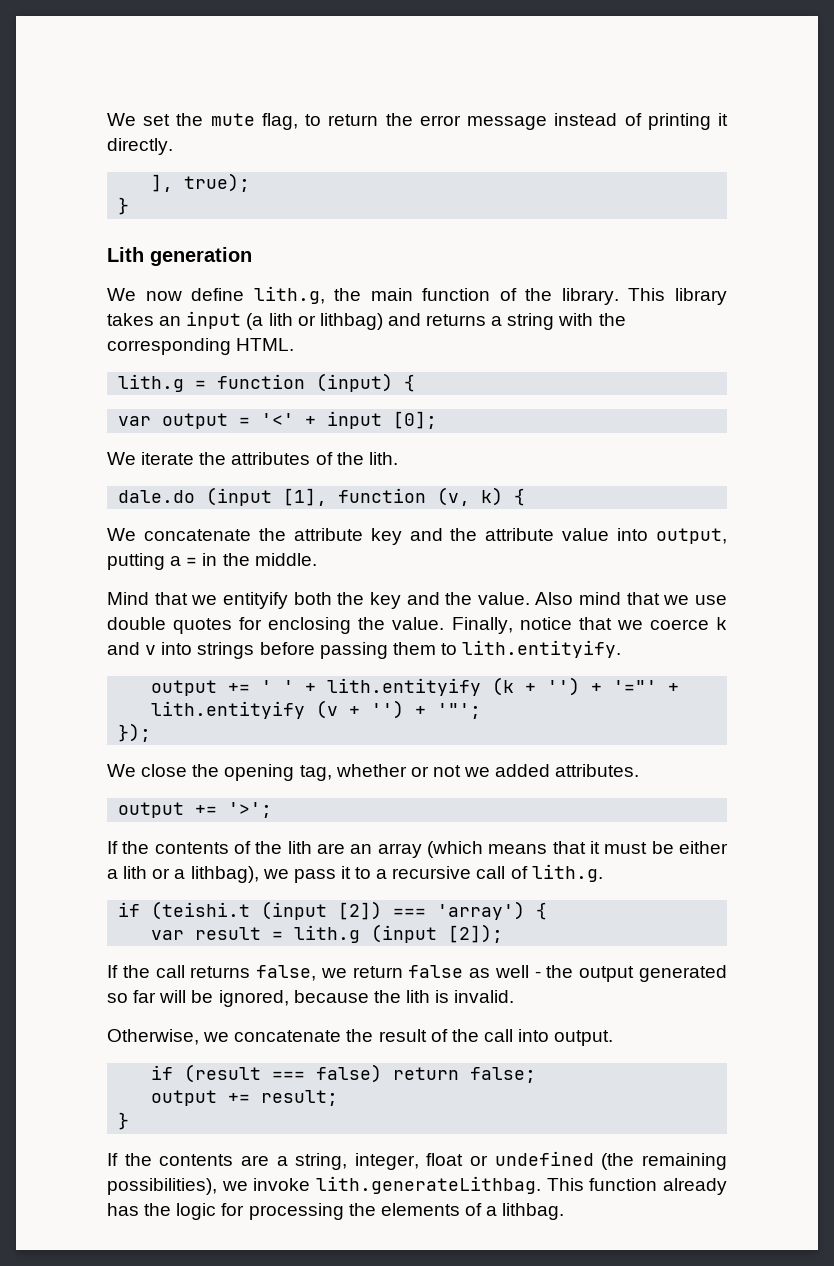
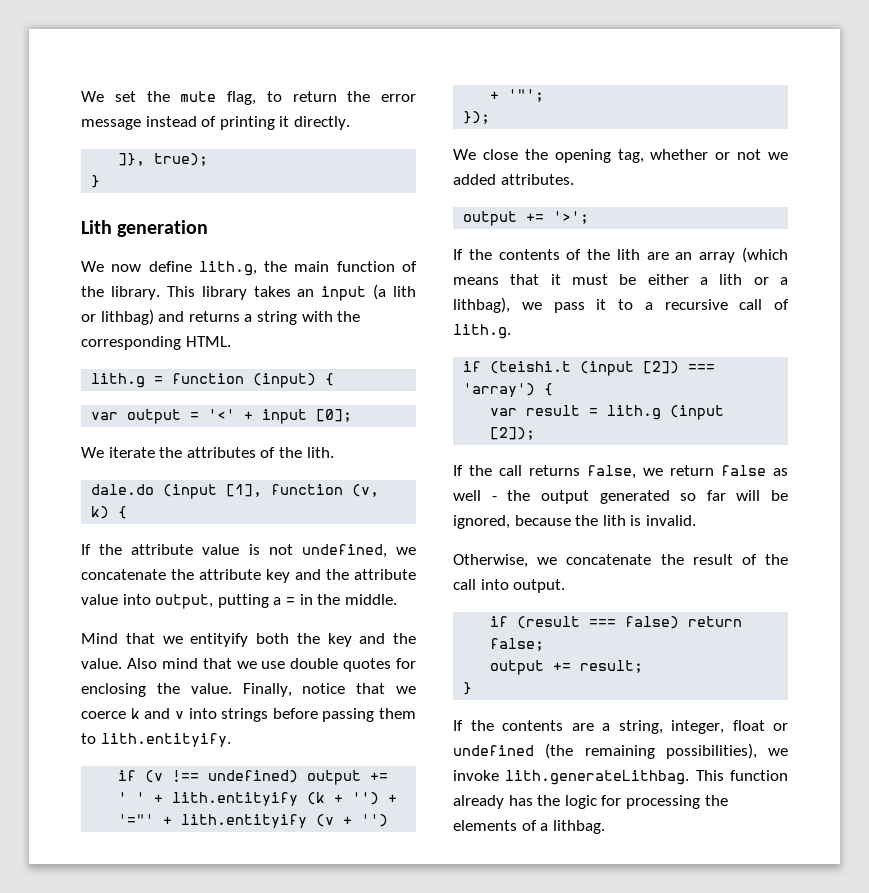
- ], true);
+ ]}, true);
- We concatenate the attribute key and the attribute value into output, putting a = in the middle.
+ If the attribute value is not undefined, we concatenate the attribute key and the attribute value into output, putting a = in the middle.
- output += ' ' + lith.entityify (k + '') + '="' + lith.entityify (v + '') + '"';
+ if (v !== undefined) output += ' ' + lith.entityify (k + '') + '="' + lith.entityify (v + '') + '"';

